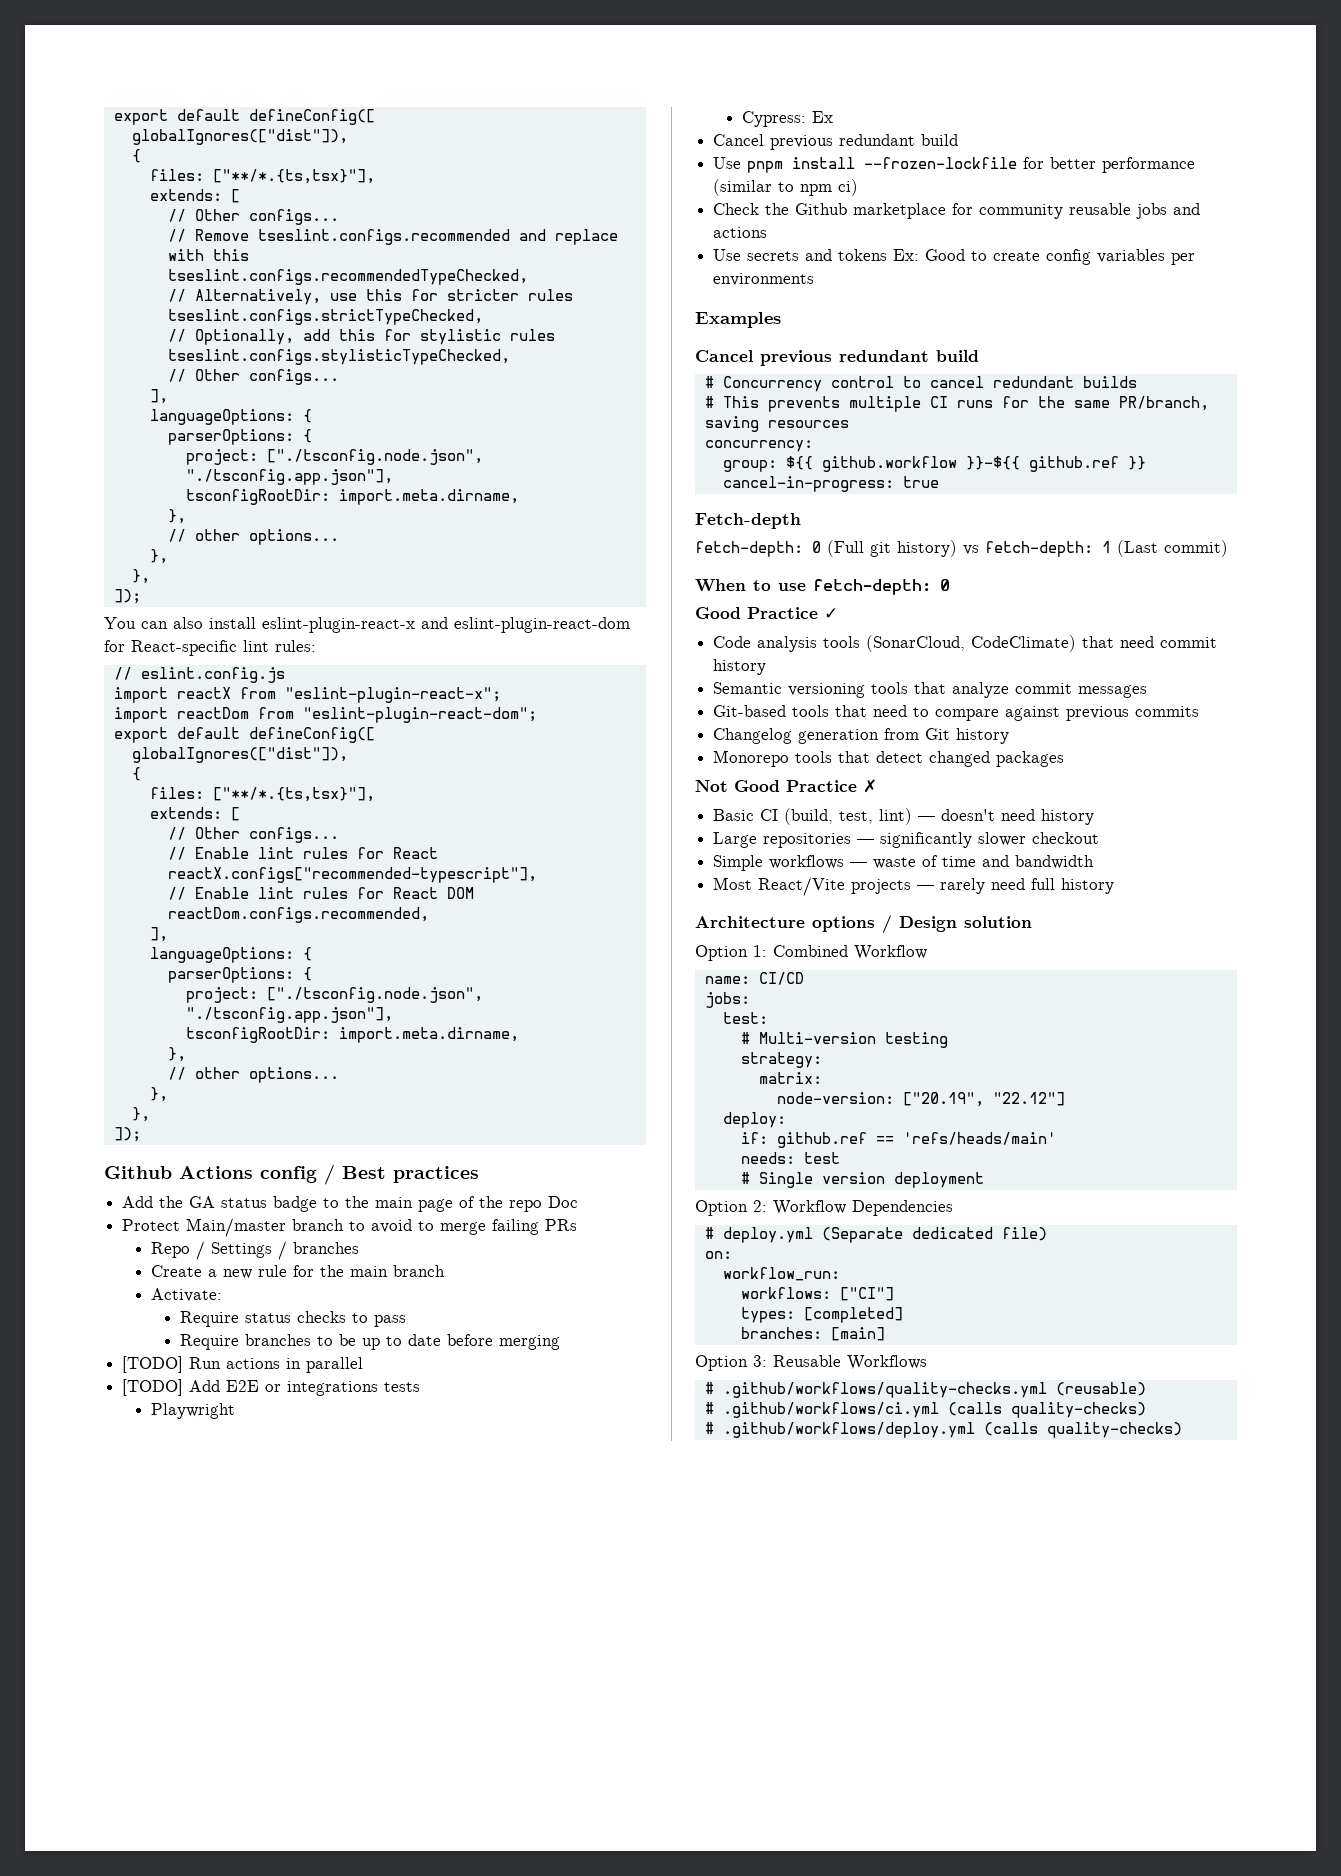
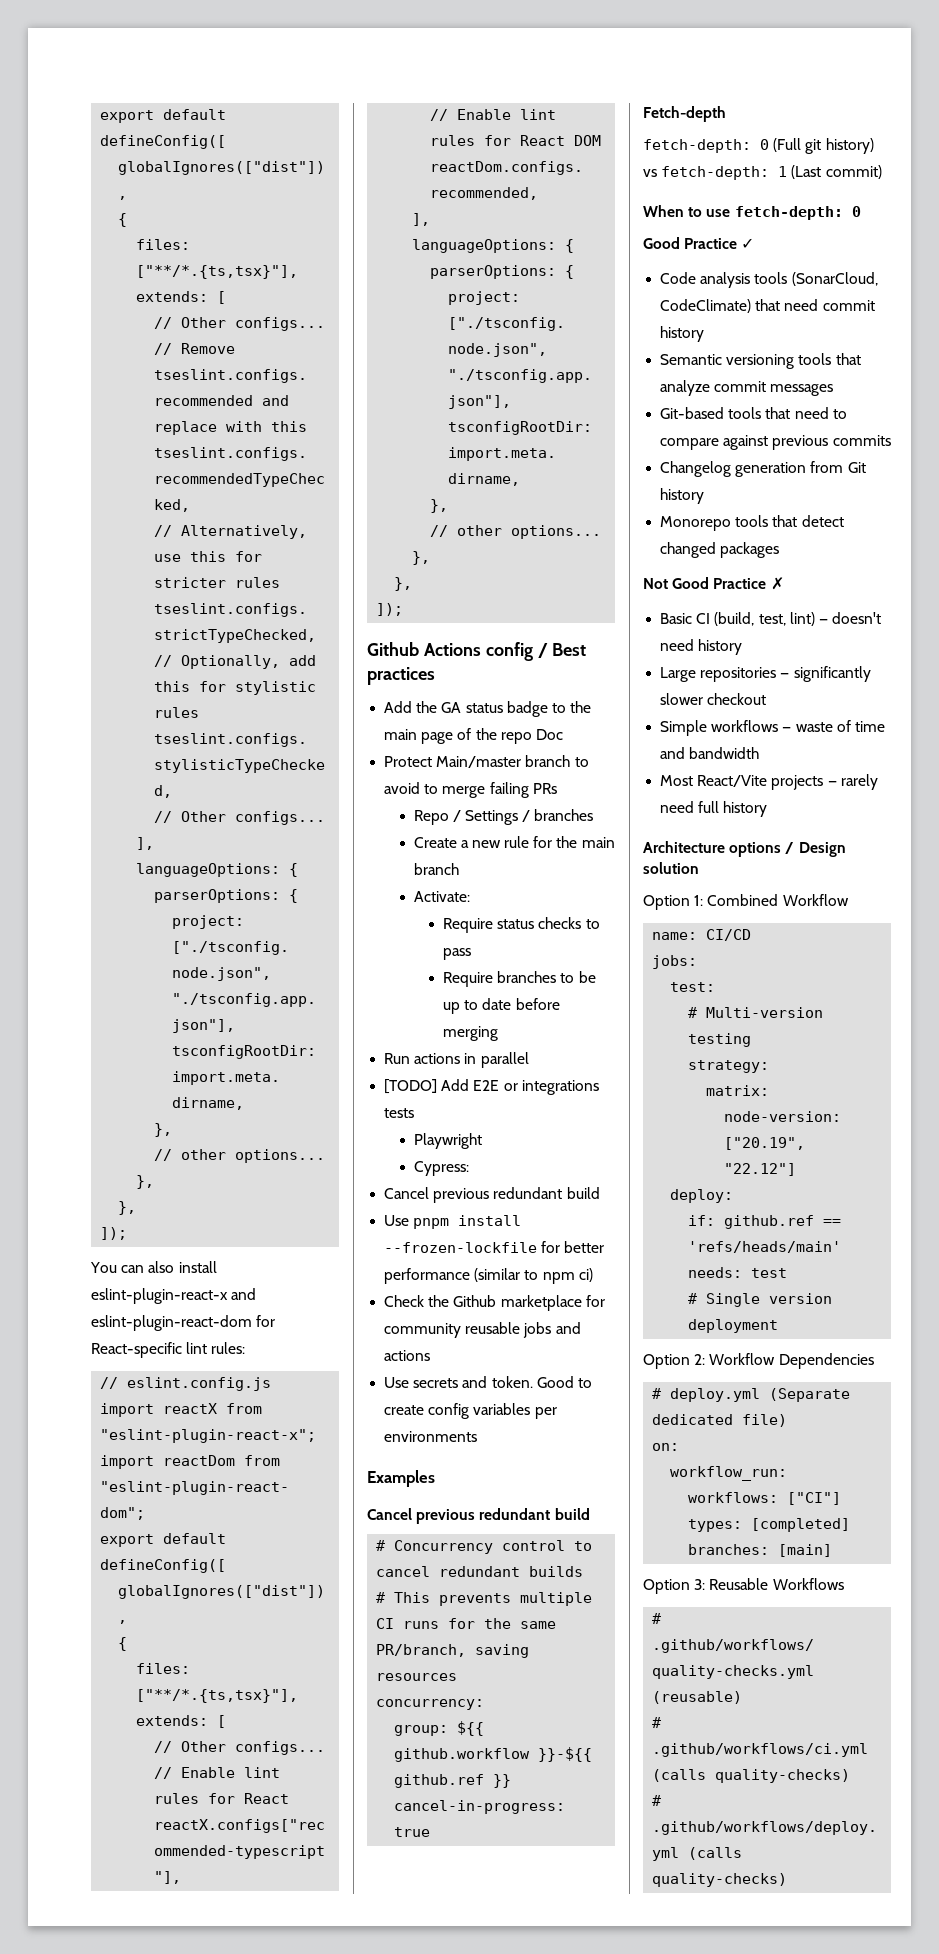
- [TODO] Run actions in parallel
+ Run actions in parallel
- Cypress: Ex
+ Cypress:
- Use secrets and tokens Ex: Good to create config variables per environments
+ Use secrets and token. Good to create config variables per environments

